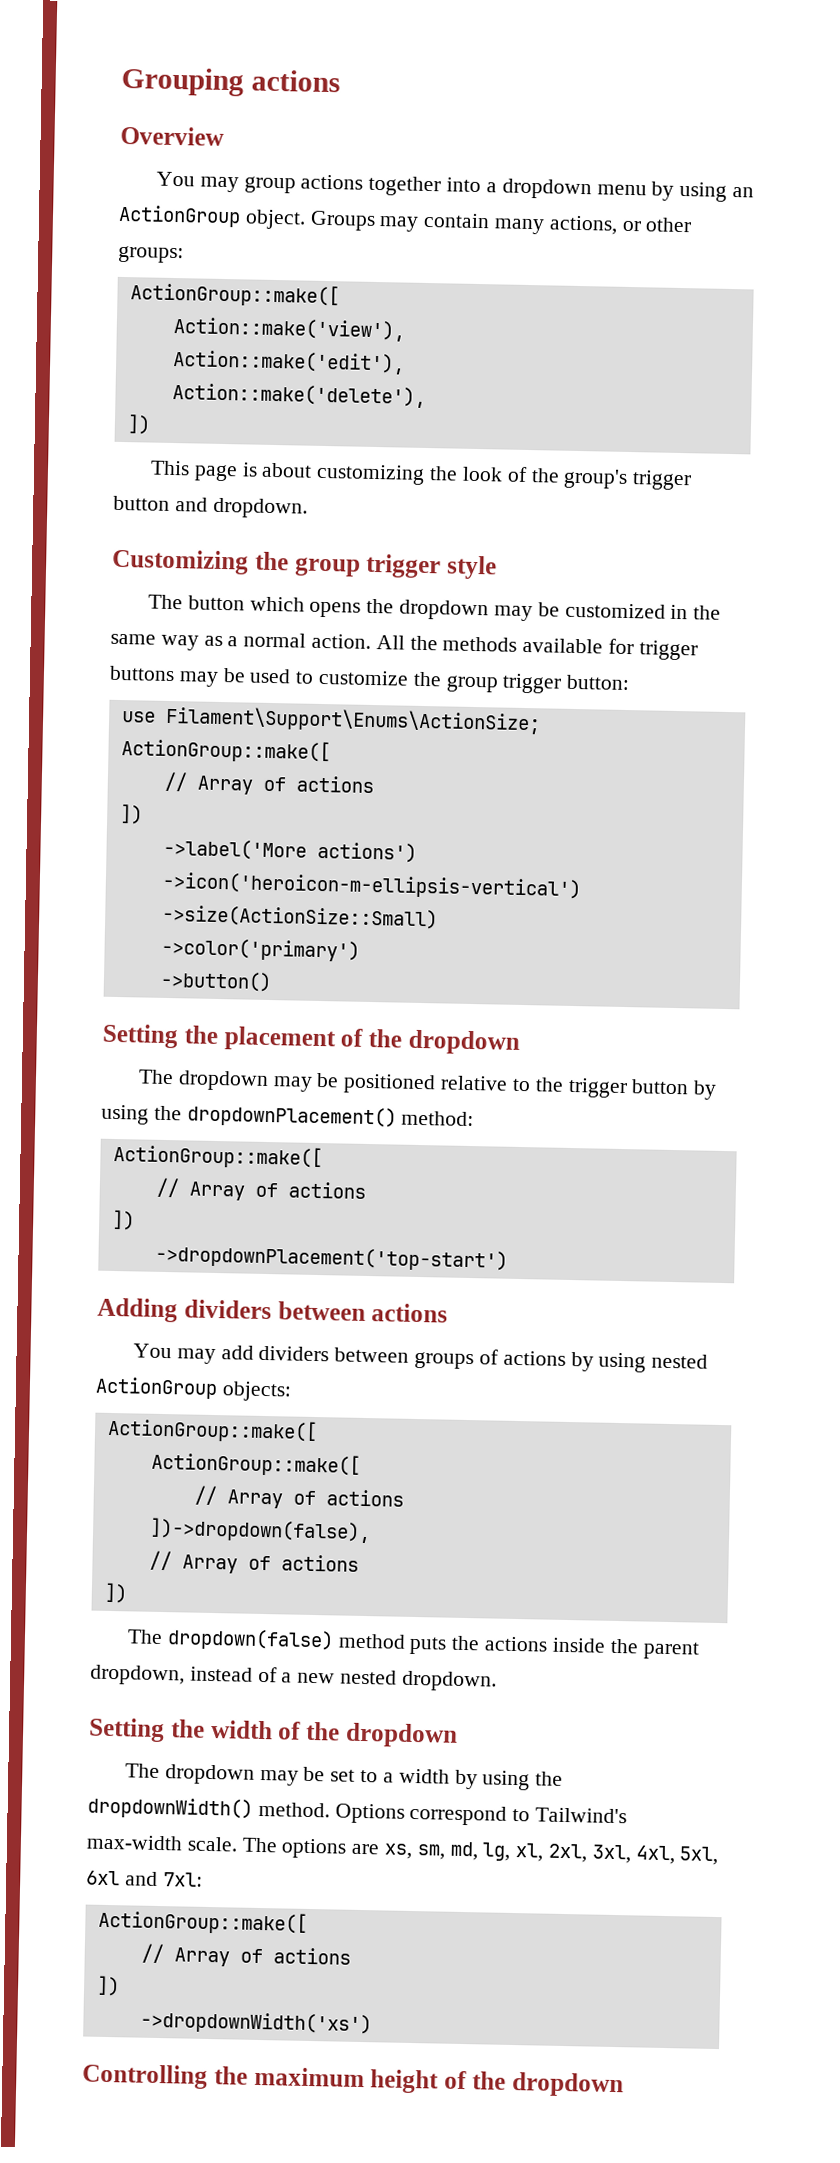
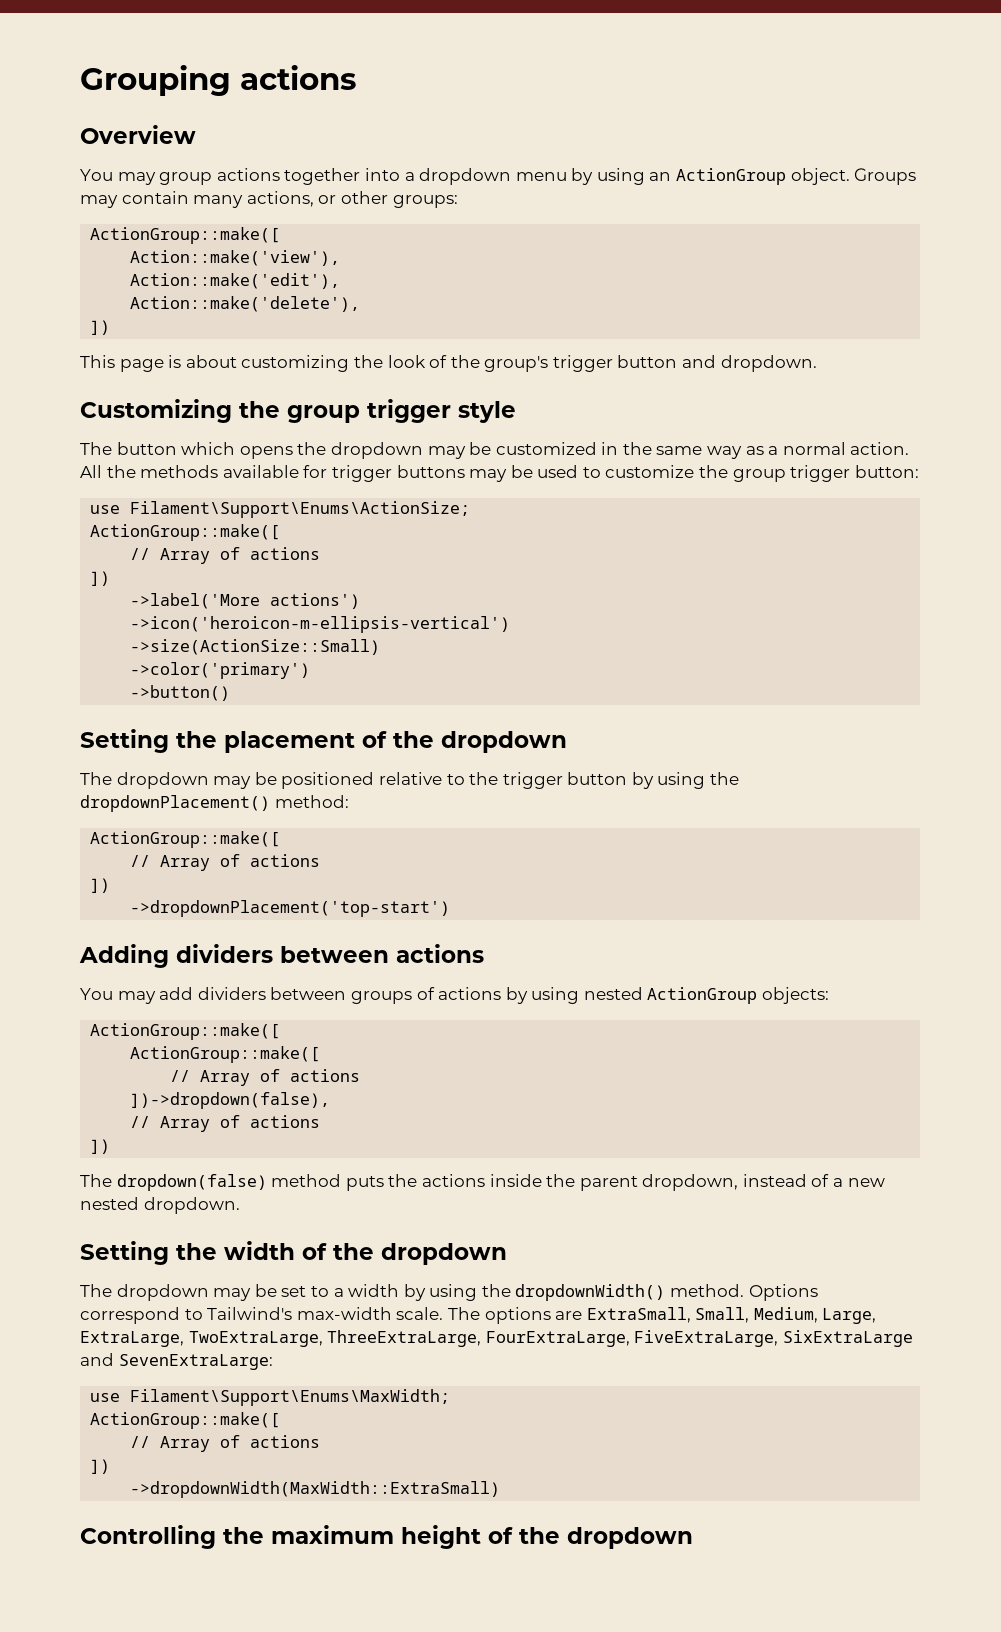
- The options are xs, sm, md, lg, xl, 2xl, 3xl, 4xl, 5xl, 6xl and 7xl:
+ The options are ExtraSmall, Small, Medium, Large, ExtraLarge, TwoExtraLarge, ThreeExtraLarge, FourExtraLarge, FiveExtraLarge, SixExtraLarge and SevenExtraLarge:
+ use Filament\Support\Enums\MaxWidth;
  ActionGroup::make([
  // Array of actions
  ])
- ->dropdownWidth('xs')
+ ->dropdownWidth(MaxWidth::ExtraSmall)

